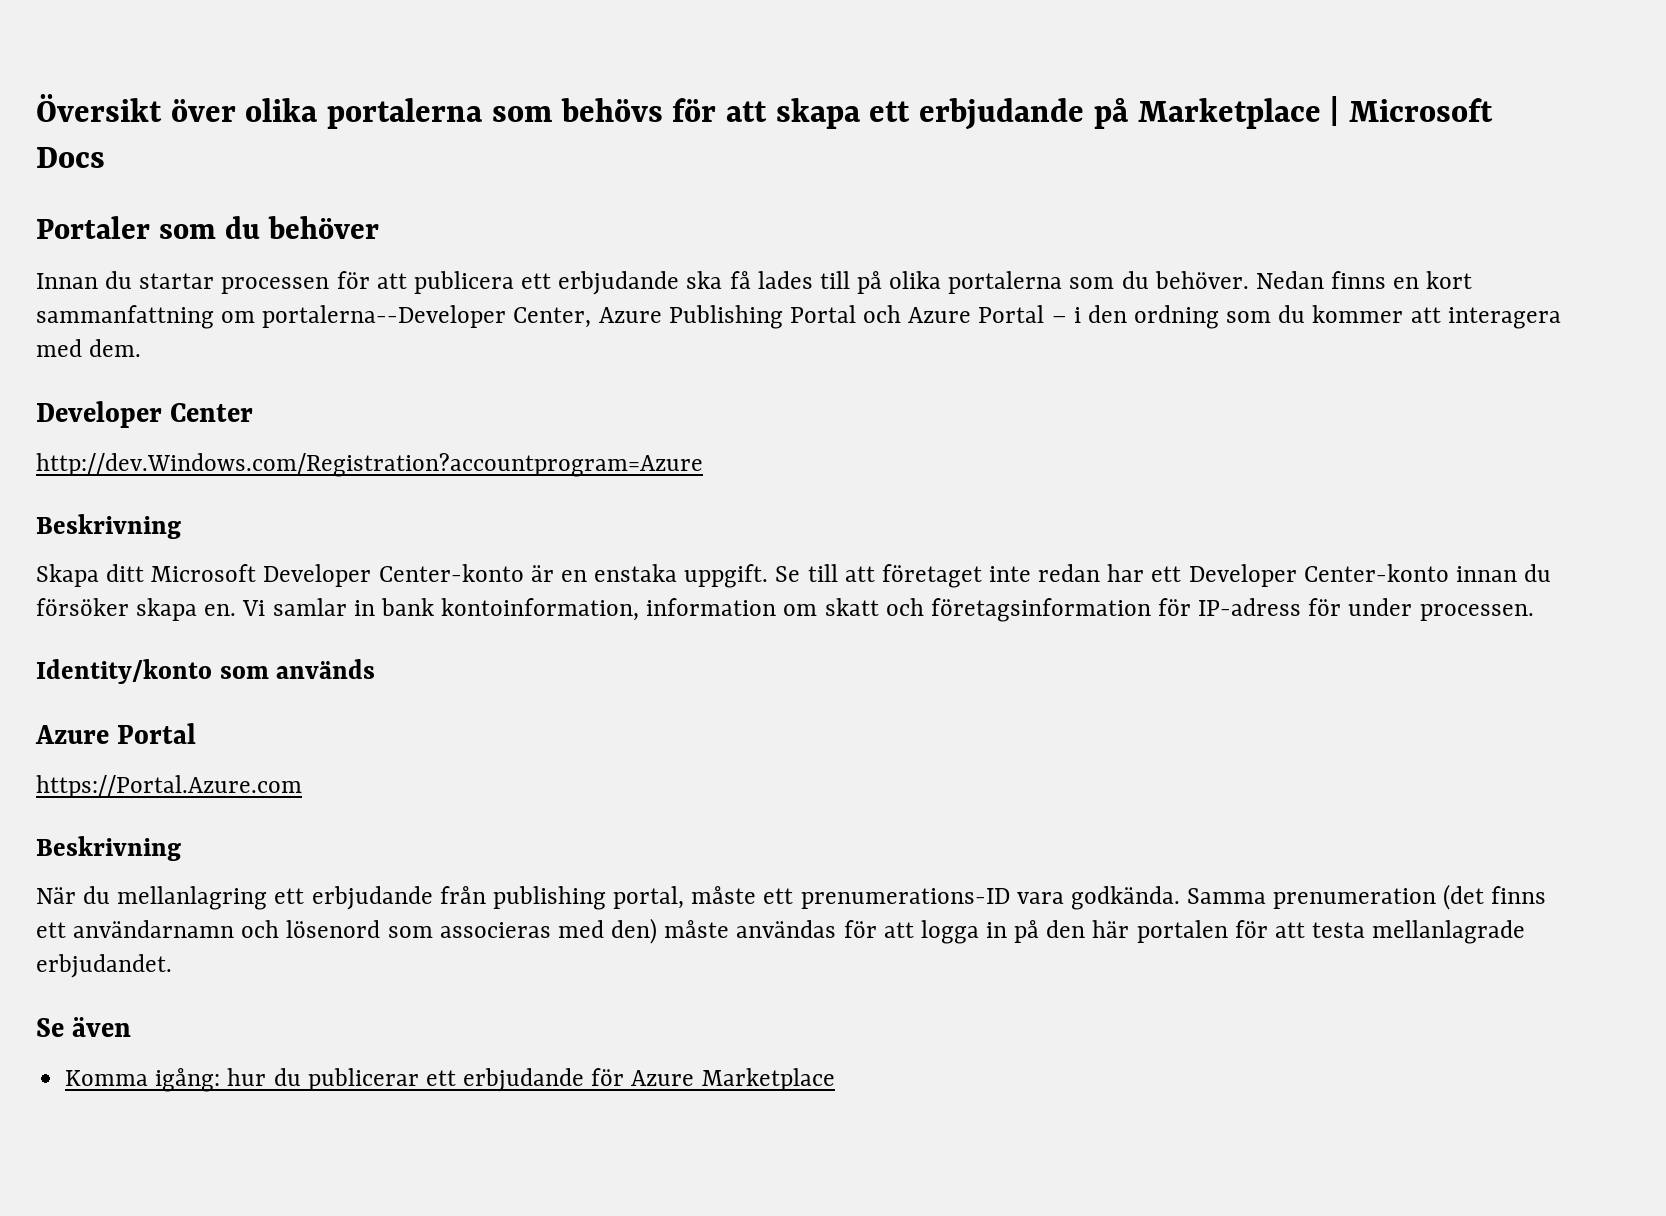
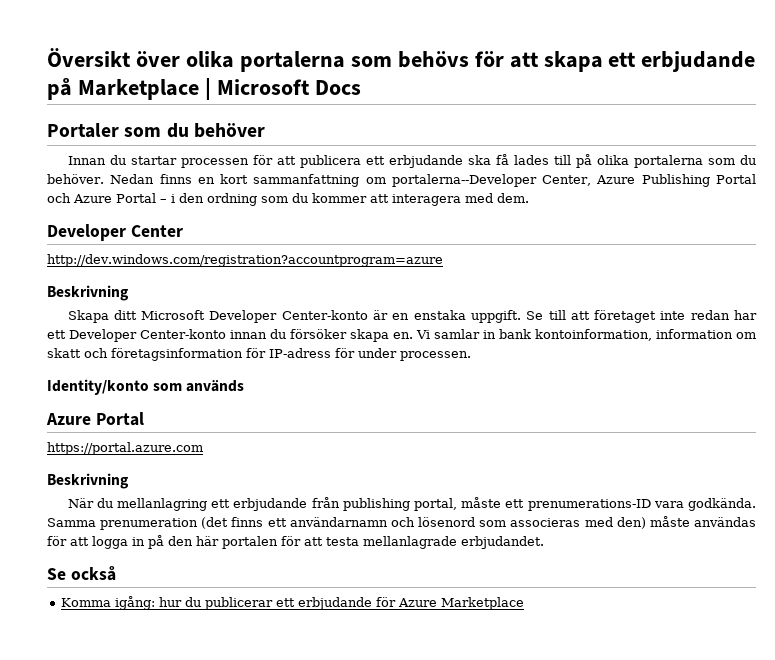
- http://dev.Windows.com/Registration?accountprogram=Azure
+ http://dev.windows.com/registration?accountprogram=azure
- https://Portal.Azure.com
+ https://portal.azure.com
- Se även
+ Se också

